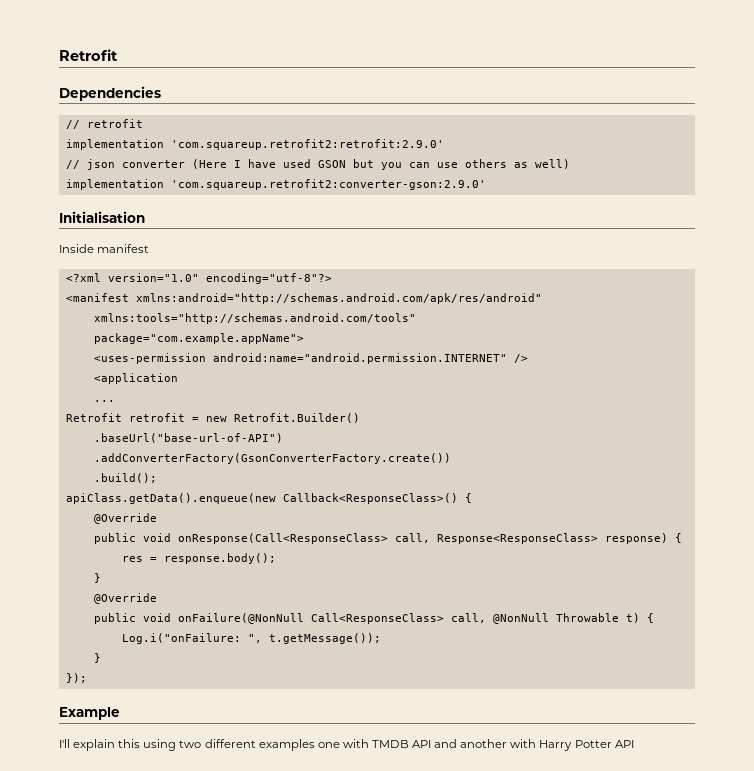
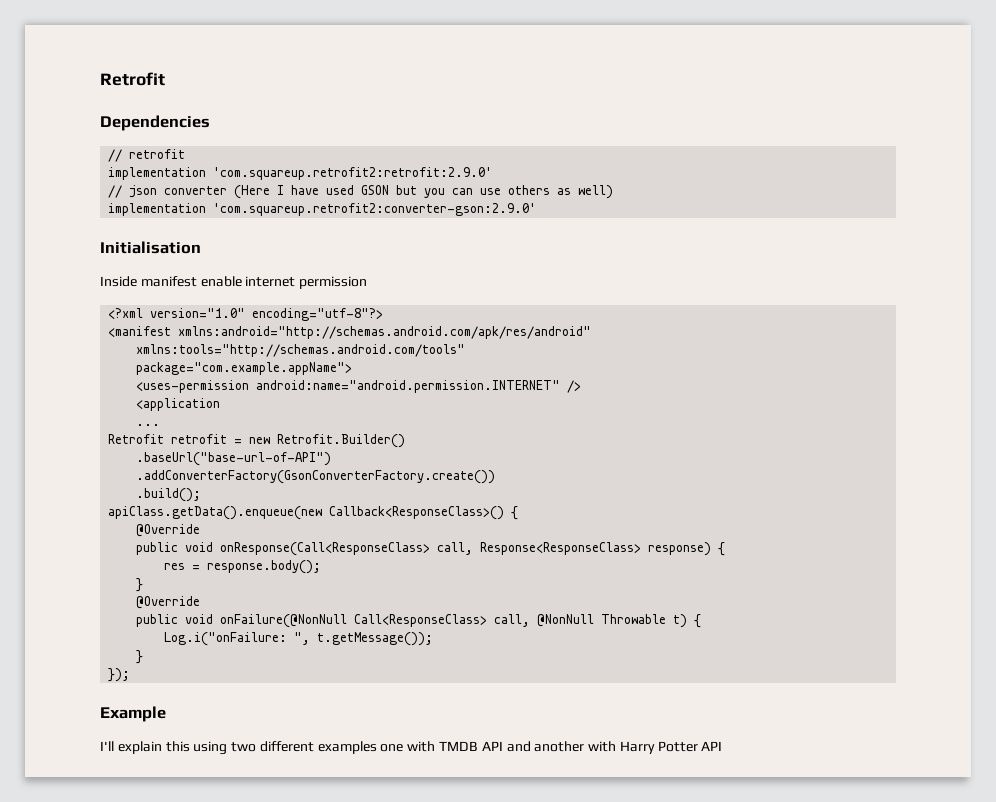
- Inside manifest
+ Inside manifest enable internet permission

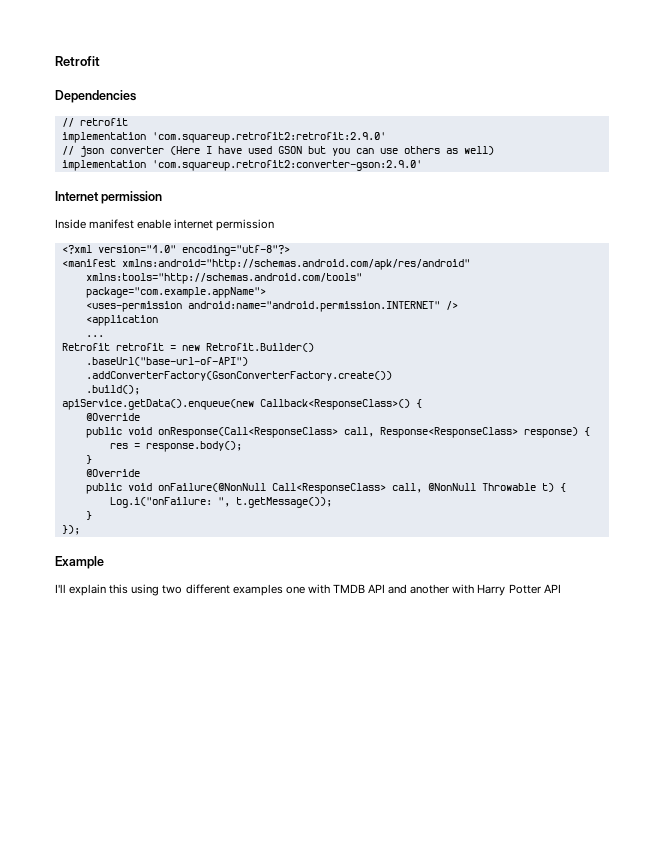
- Initialisation
+ Internet permission
- apiClass.getData().enqueue(new Callback<ResponseClass>() {
+ apiService.getData().enqueue(new Callback<ResponseClass>() {

